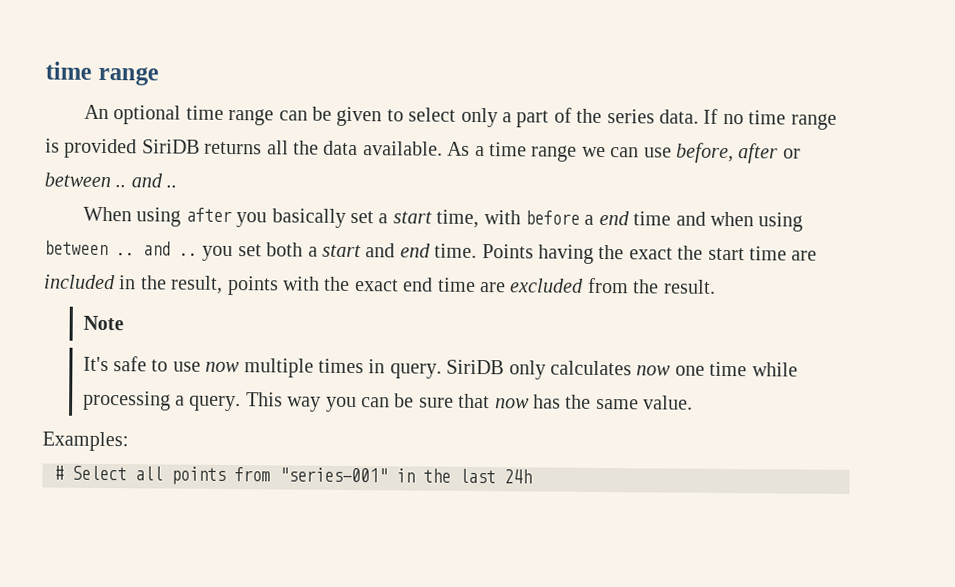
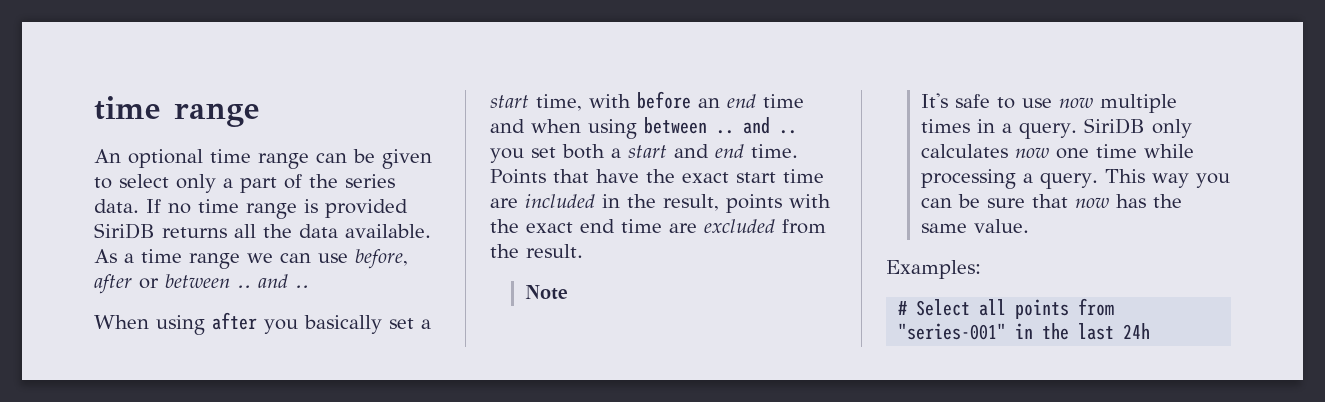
- When using after you basically set a start time, with before a end time and when using between .. and .. you set both a start and end time.
+ When using after you basically set a start time, with before an end time and when using between .. and .. you set both a start and end time.
- Points having the exact the start time are included in the result, points with the exact end time are excluded from the result.
+ Points that have the exact start time are included in the result, points with the exact end time are excluded from the result.
- It's safe to use now multiple times in query.
+ It's safe to use now multiple times in a query.

